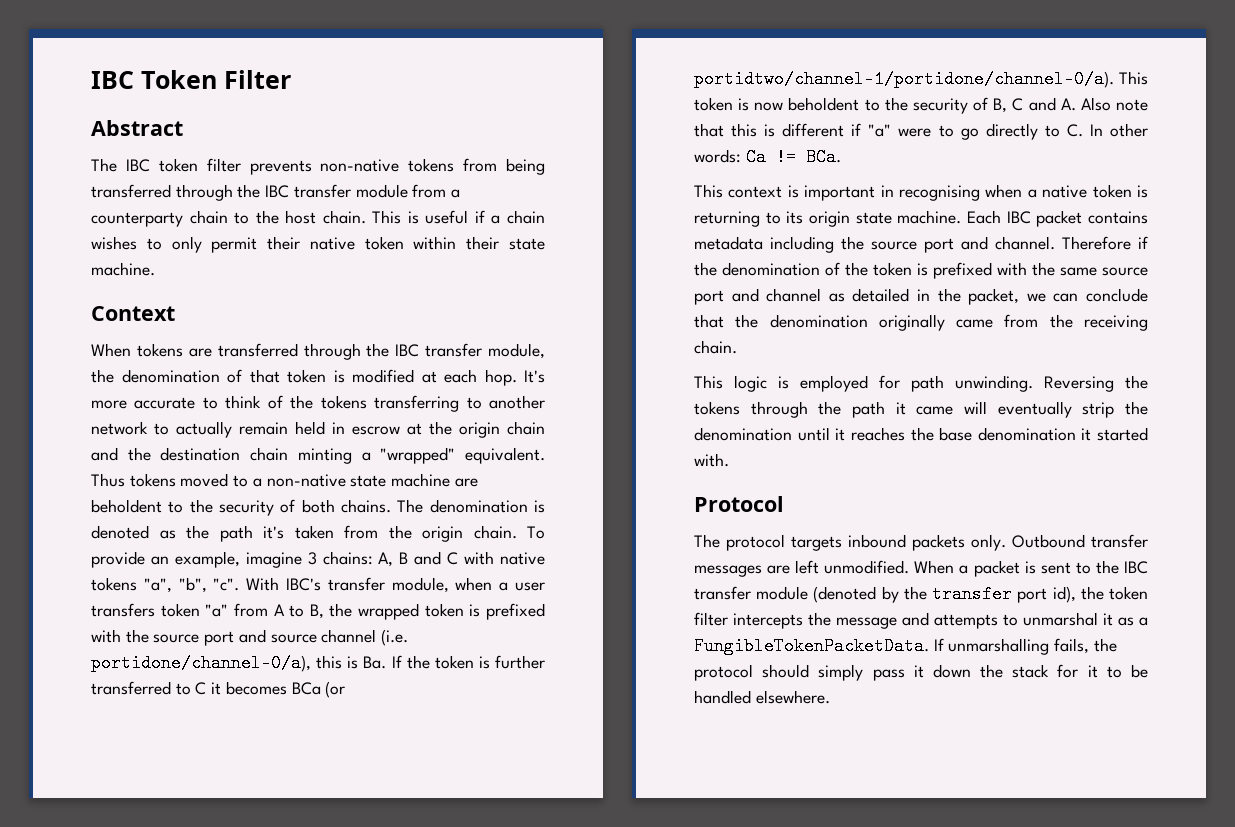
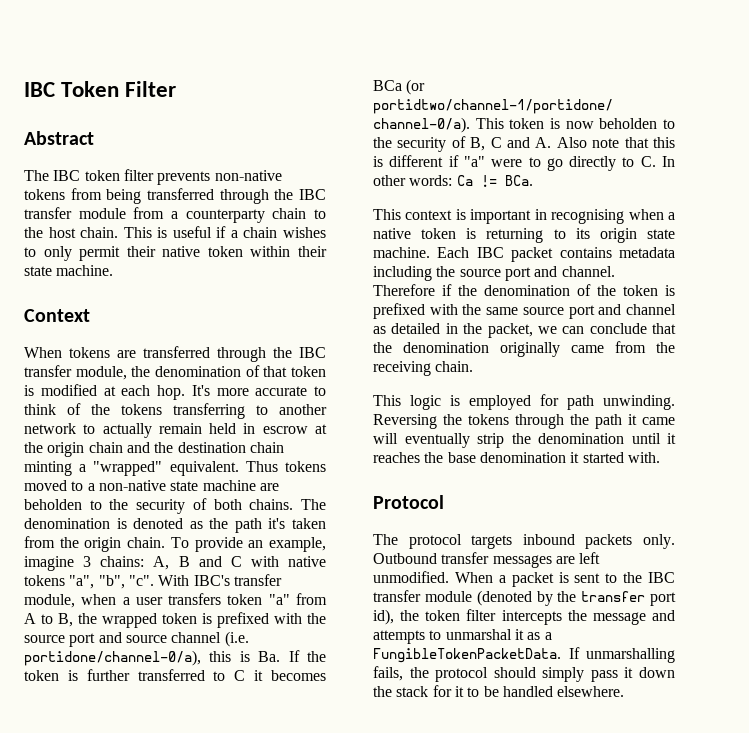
- Thus tokens moved to a non-native state machine are beholdent to the security of both chains.
+ Thus tokens moved to a non-native state machine are beholden to the security of both chains.
- This token is now beholdent to the security of B, C and A. Also note that this is different if "a" were to go directly to C. In other words: Ca != BCa.
+ This token is now beholden to the security of B, C and A. Also note that this is different if "a" were to go directly to C. In other words: Ca != BCa.

